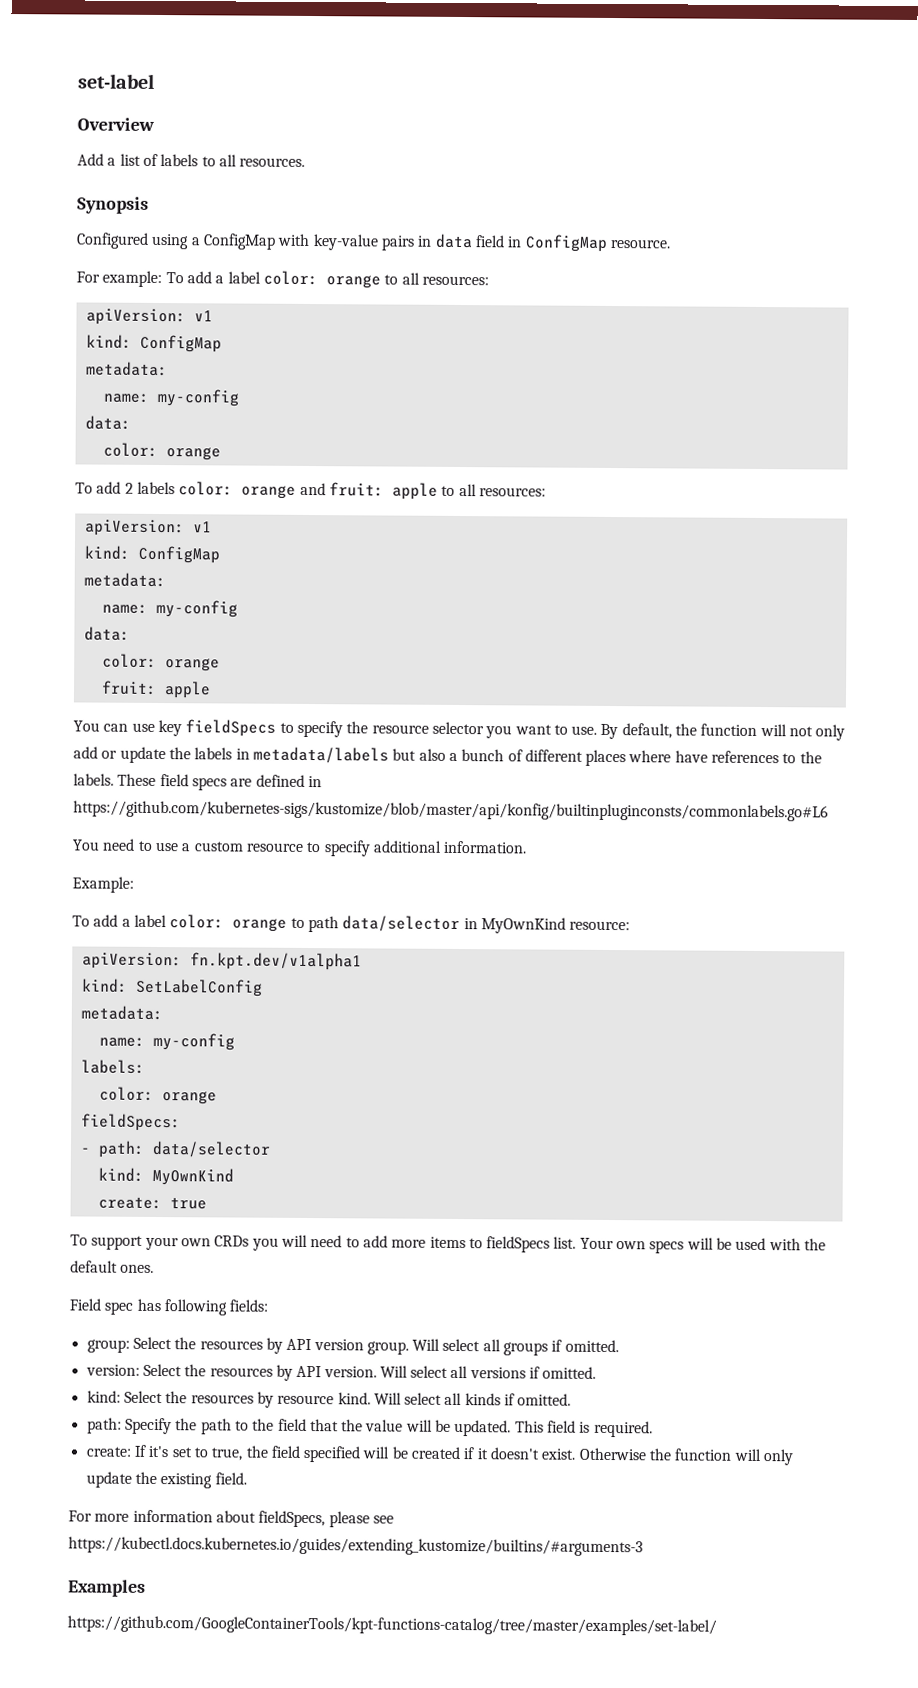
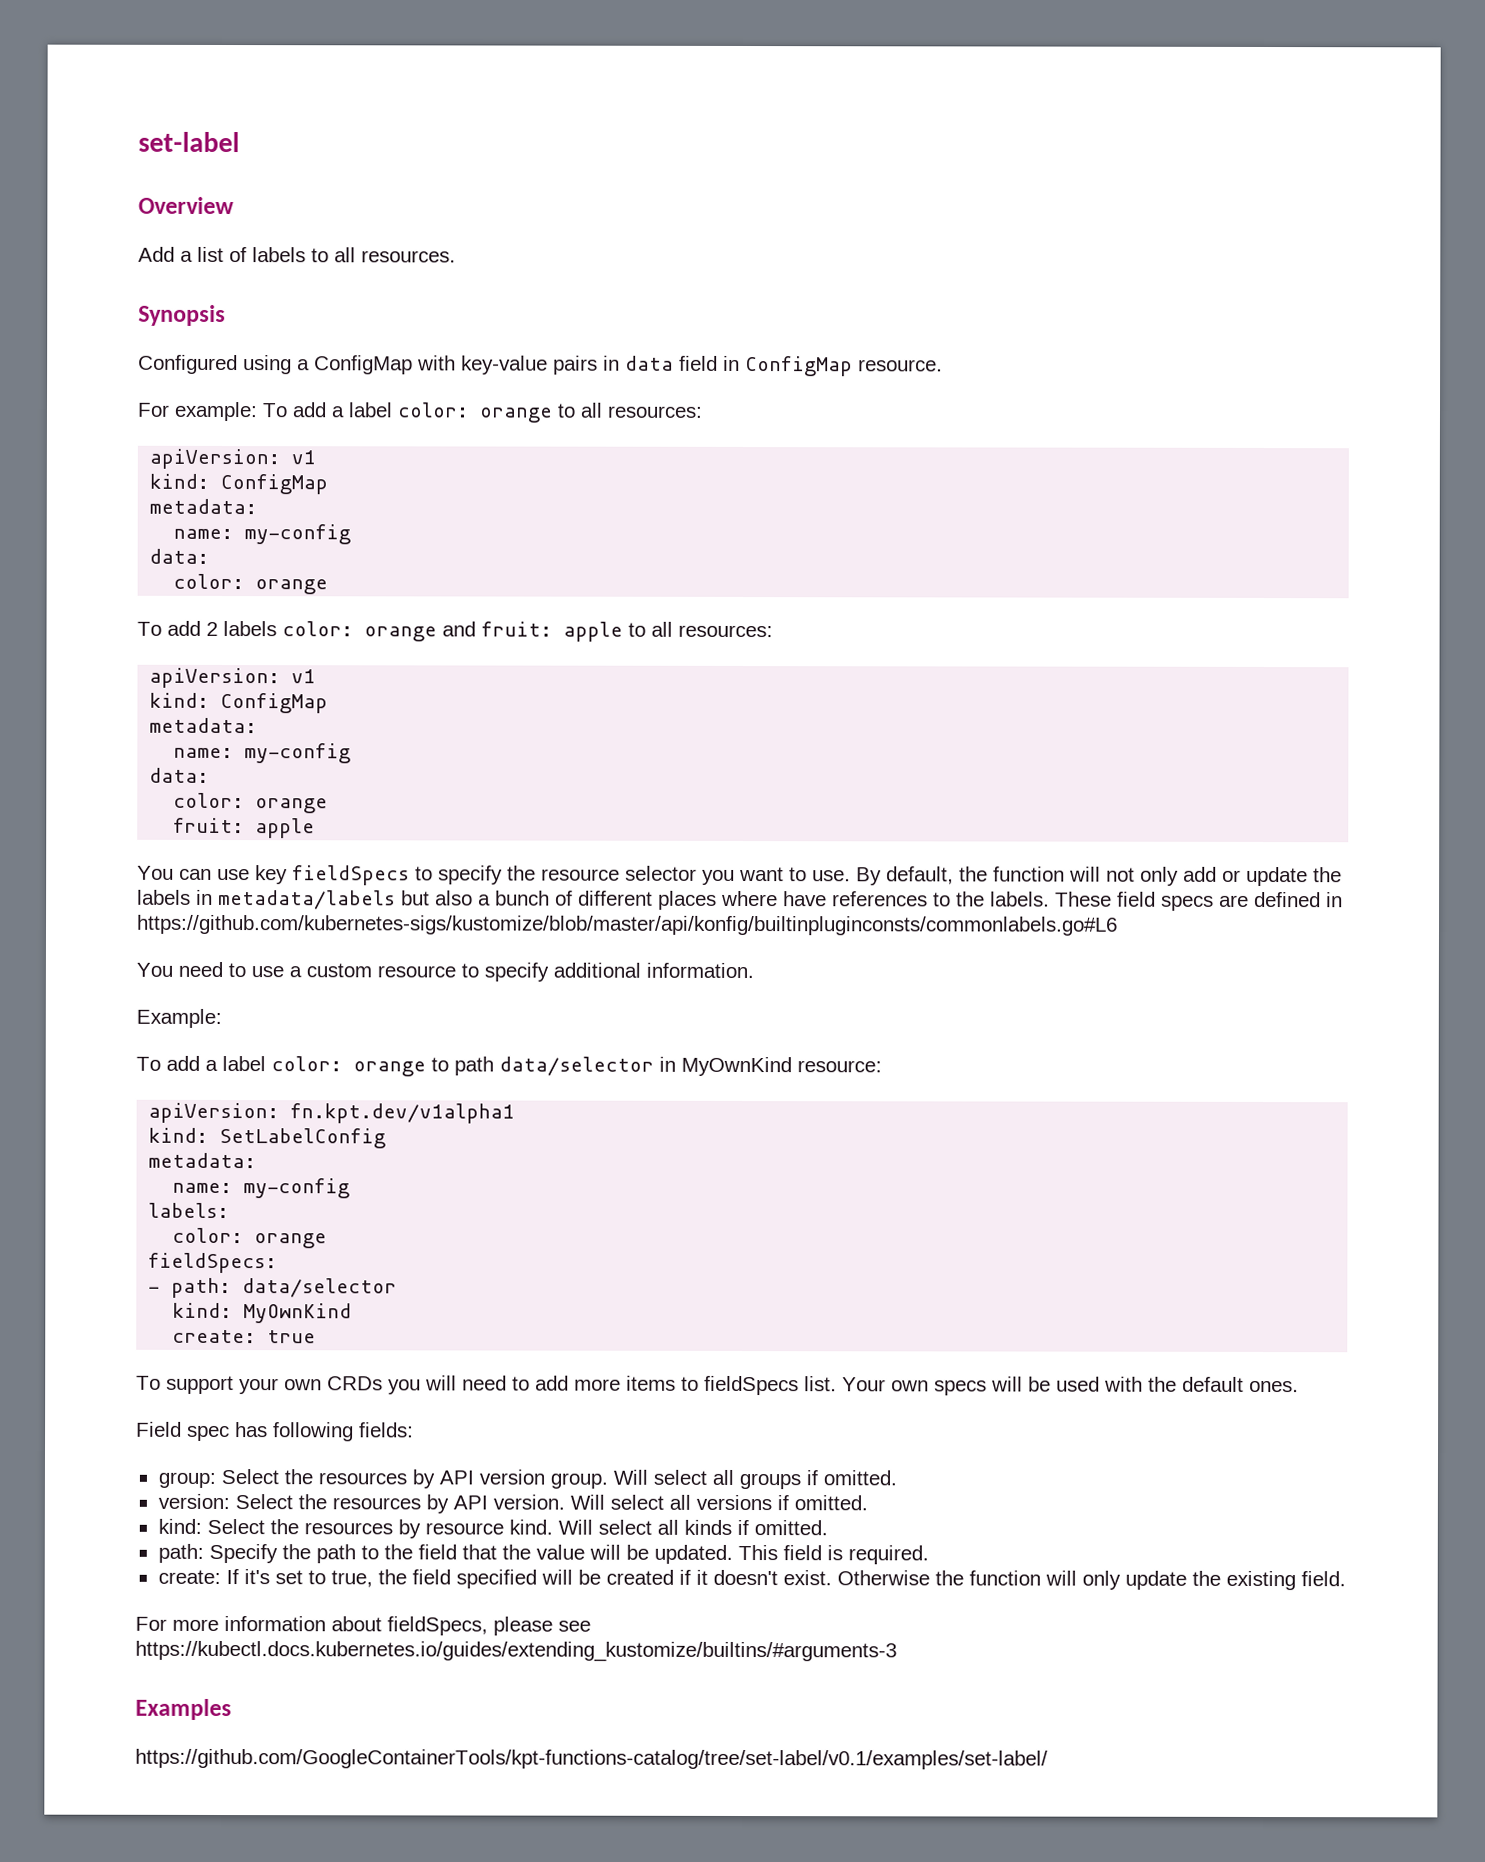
- https://github.com/GoogleContainerTools/kpt-functions-catalog/tree/master/examples/set-label/
+ https://github.com/GoogleContainerTools/kpt-functions-catalog/tree/set-label/v0.1/examples/set-label/

